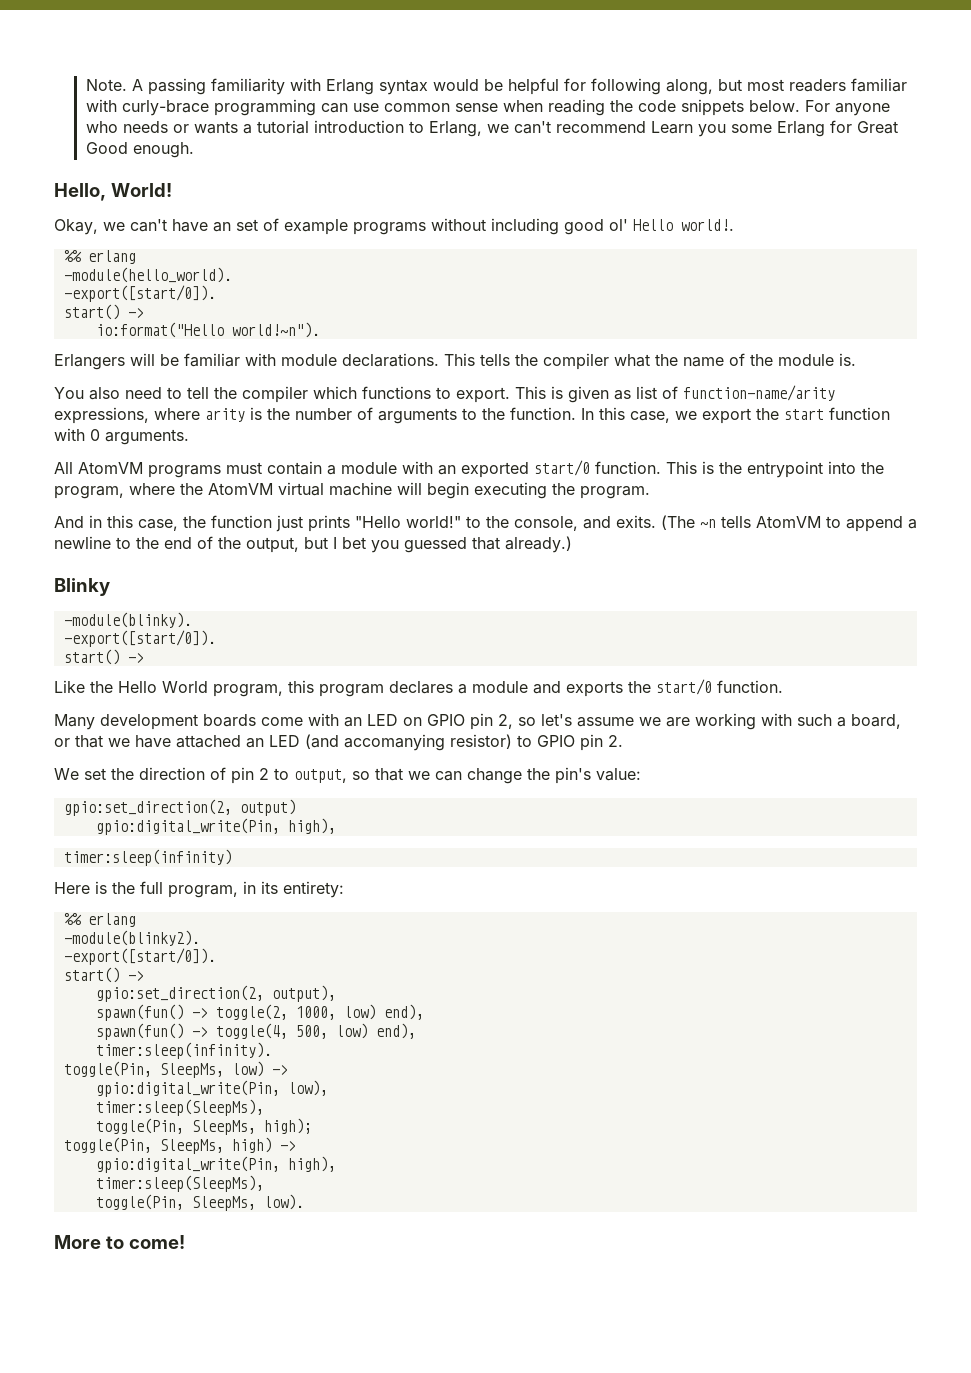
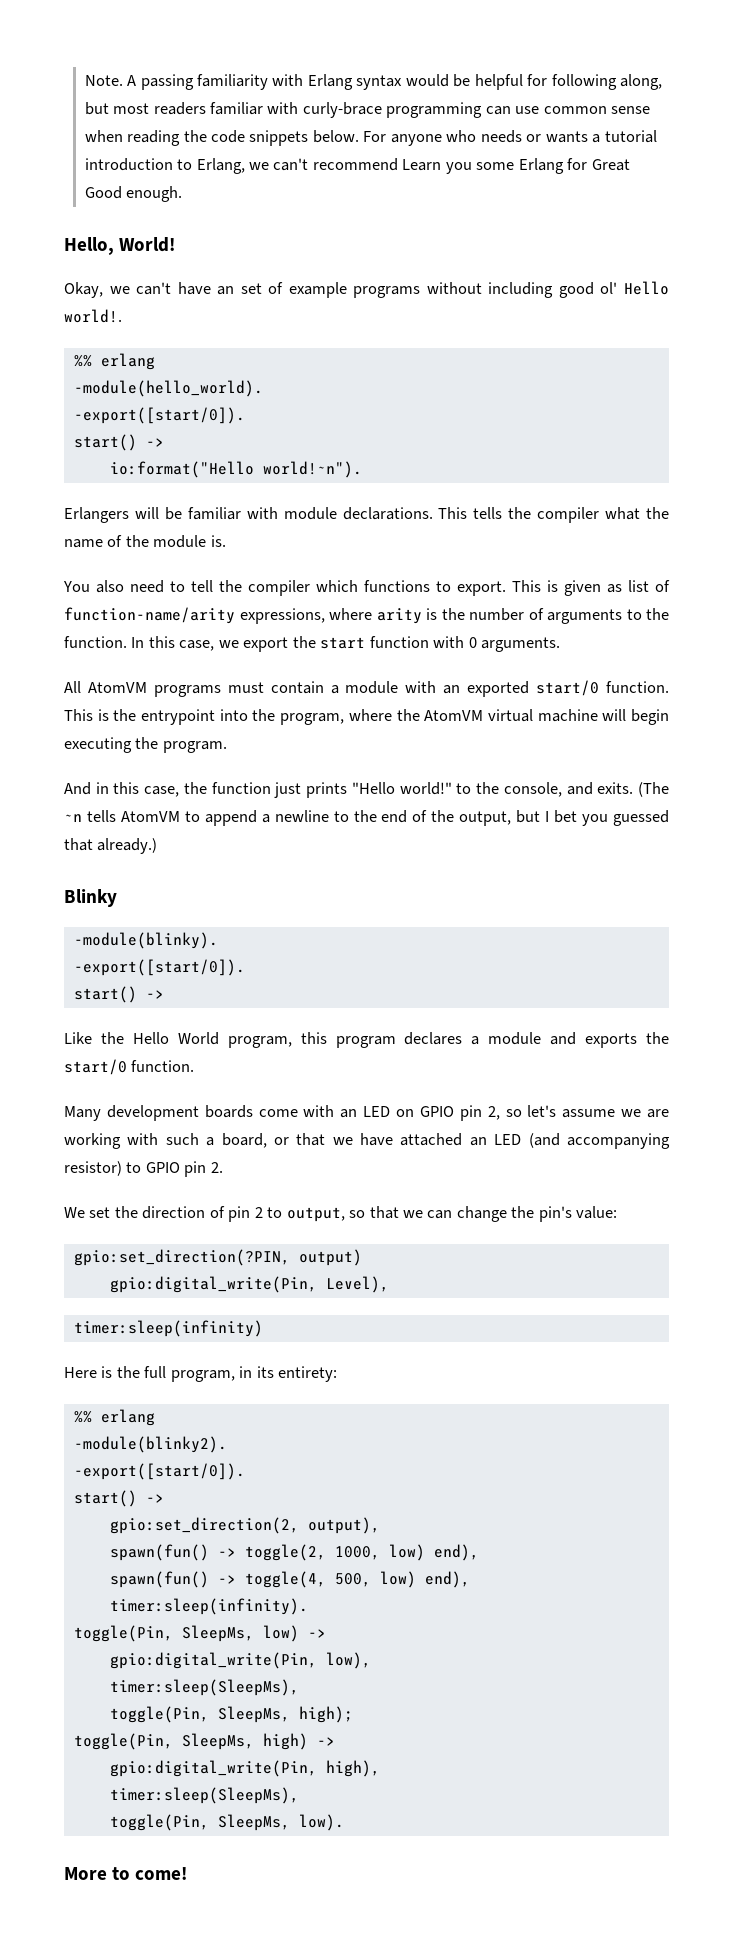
- Many development boards come with an LED on GPIO pin 2, so let's assume we are working with such a board, or that we have attached an LED (and accomanying resistor) to GPIO pin 2.
+ Many development boards come with an LED on GPIO pin 2, so let's assume we are working with such a board, or that we have attached an LED (and accompanying resistor) to GPIO pin 2.
- gpio:set_direction(2, output)
- gpio:digital_write(Pin, high),
+ gpio:set_direction(?PIN, output)
+ gpio:digital_write(Pin, Level),

